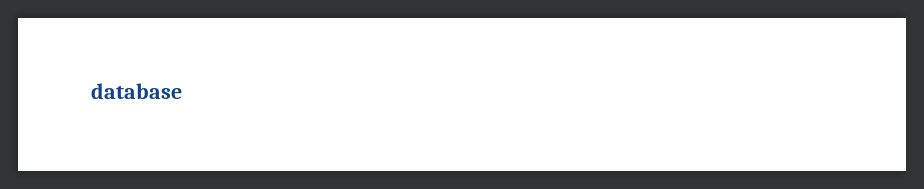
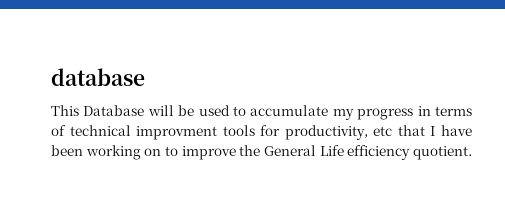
+ This Database will be used to accumulate my progress in terms of technical improvment tools for productivity, etc that I have been working on to improve the General Life efficiency quotient.

